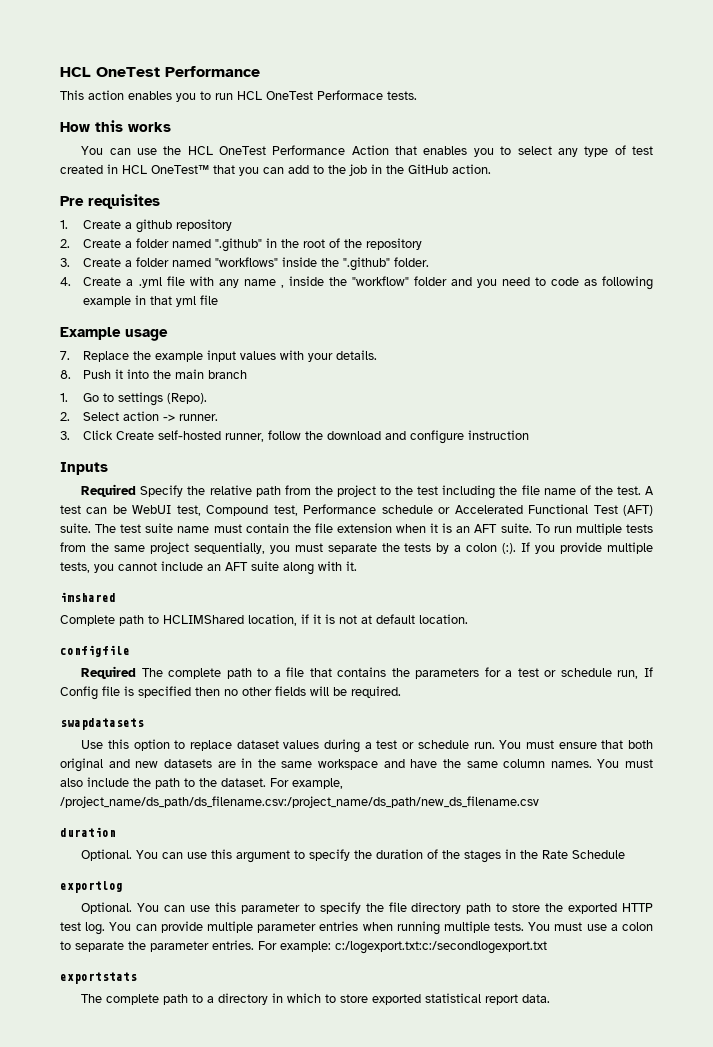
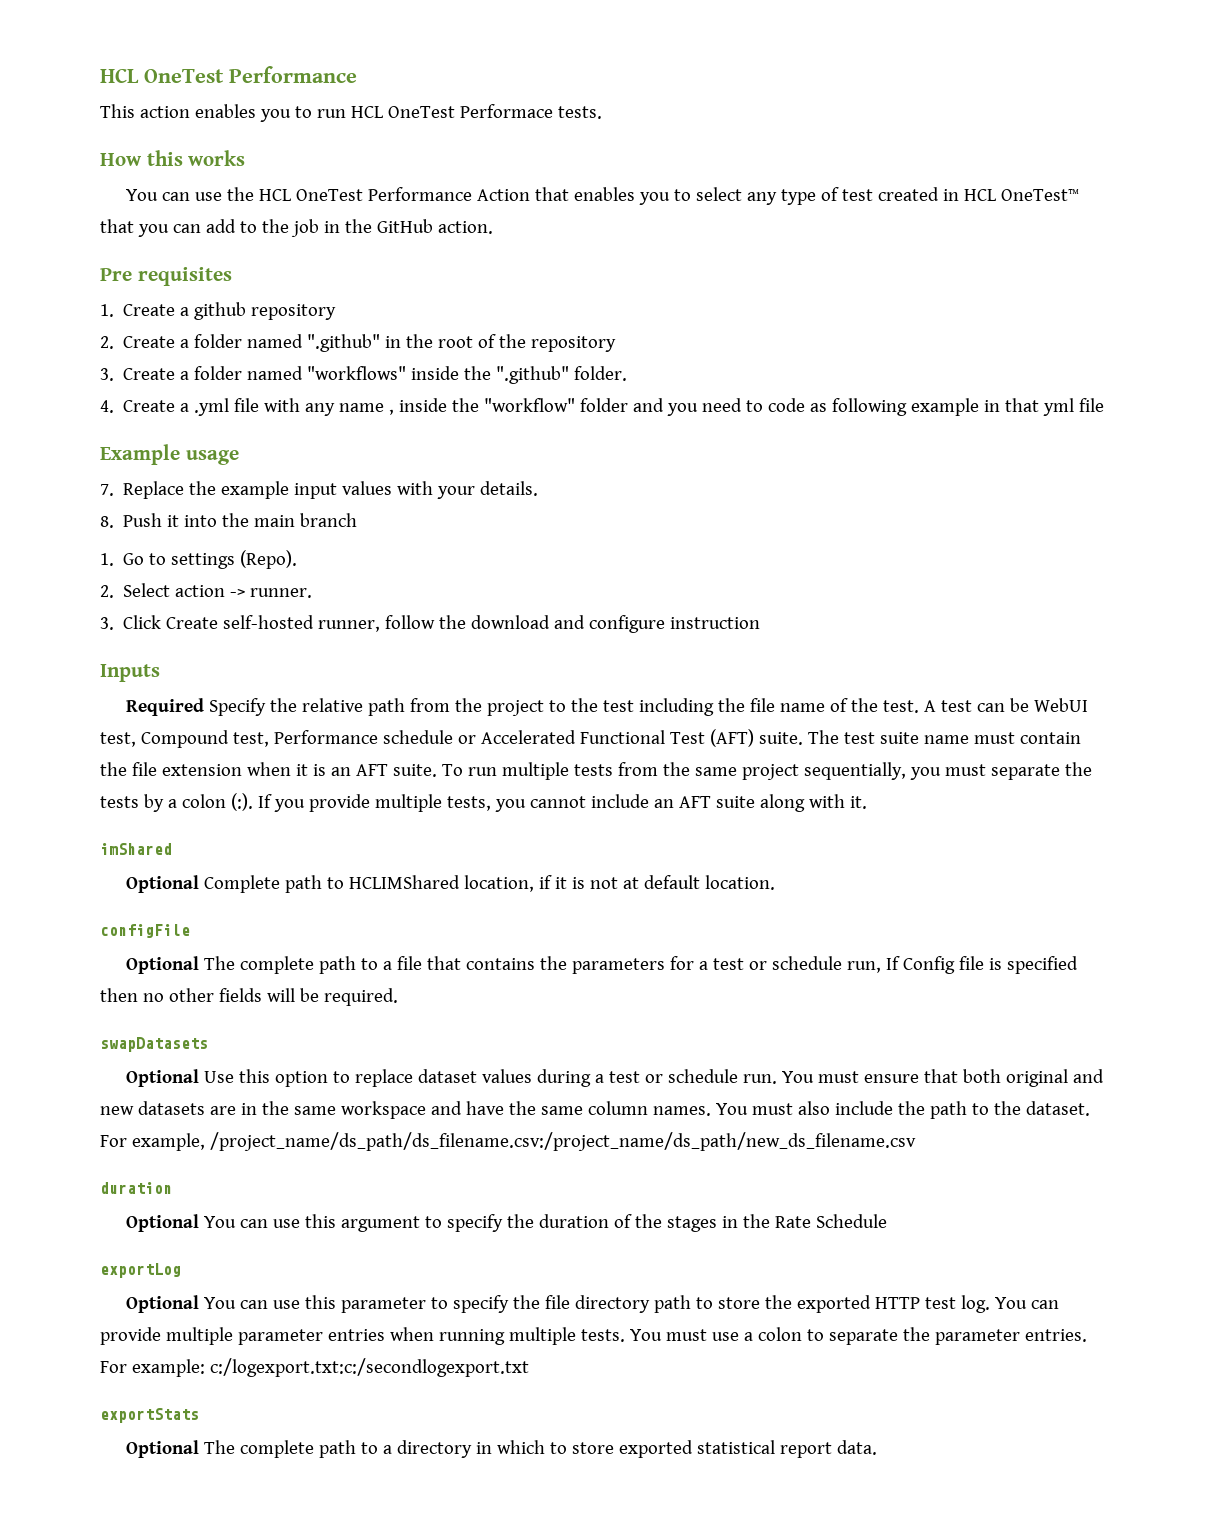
- imshared
- Complete path to HCLIMShared location, if it is not at default location.
+ imShared
+ Optional Complete path to HCLIMShared location, if it is not at default location.
- configfile
- Required The complete path to a file that contains the parameters for a test or schedule run, If Config file is specified then no other fields will be required.
+ configFile
+ Optional The complete path to a file that contains the parameters for a test or schedule run, If Config file is specified then no other fields will be required.
- swapdatasets
- Use this option to replace dataset values during a test or schedule run.
+ swapDatasets
+ Optional Use this option to replace dataset values during a test or schedule run.
- Optional. You can use this argument to specify the duration of the stages in the Rate Schedule
+ Optional You can use this argument to specify the duration of the stages in the Rate Schedule
- exportlog
- Optional. You can use this parameter to specify the file directory path to store the exported HTTP test log.
+ exportLog
+ Optional You can use this parameter to specify the file directory path to store the exported HTTP test log.
- exportstats
- The complete path to a directory in which to store exported statistical report data.
+ exportStats
+ Optional The complete path to a directory in which to store exported statistical report data.

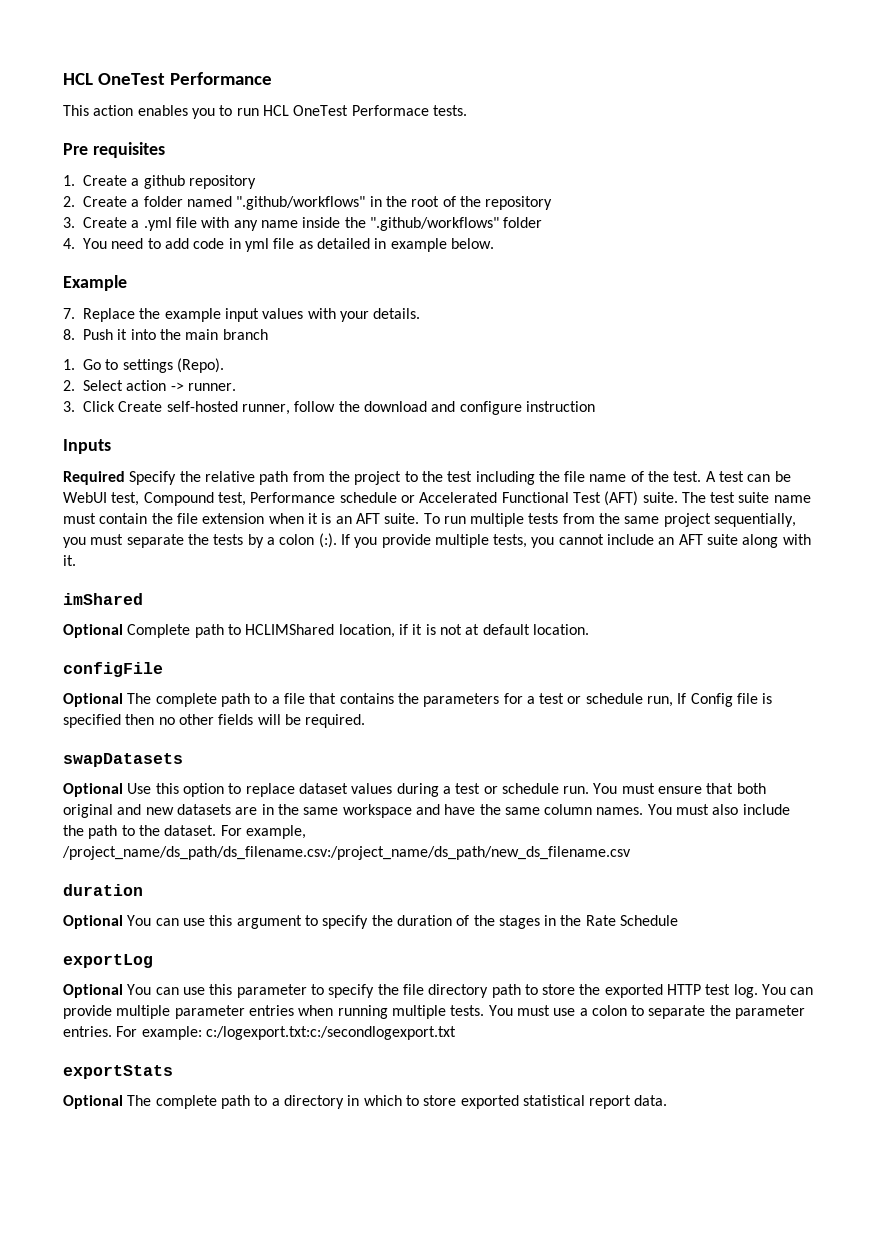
- How this works
- You can use the HCL OneTest Performance Action that enables you to select any type of test created in HCL OneTest™ that you can add to the job in the GitHub action.
- 2. Create a folder named ".github" in the root of the repository
+ 2. Create a folder named ".github/workflows" in the root of the repository
- 3. Create a folder named "workflows" inside the ".github" folder.
- 4. Create a .yml file with any name , inside the "workflow" folder and you need to code as following example in that yml file
+ 3. Create a .yml file with any name inside the ".github/workflows" folder
+ 4. You need to add code in yml file as detailed in example below.
- Example usage
+ Example

